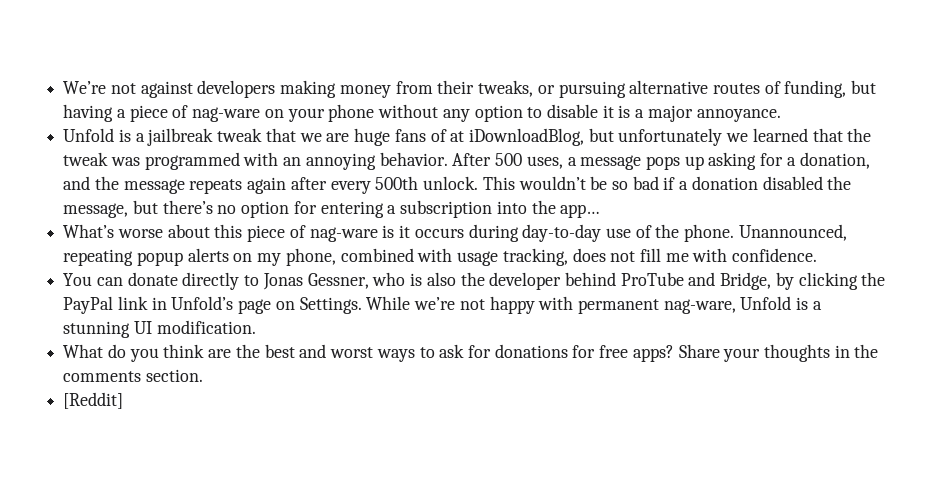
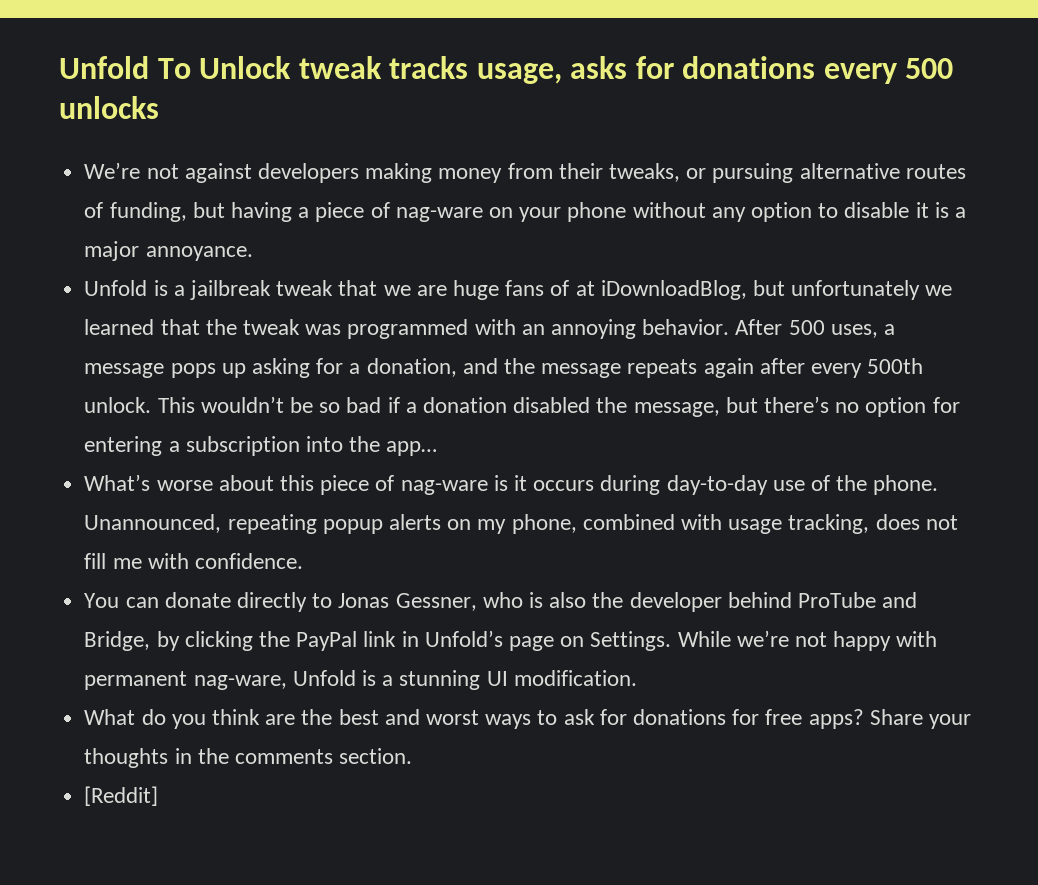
+ Unfold To Unlock tweak tracks usage, asks for donations every 500 unlocks

